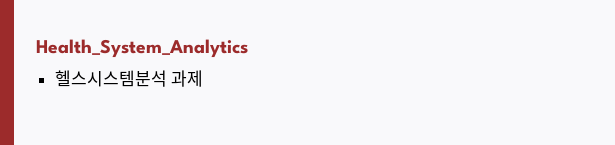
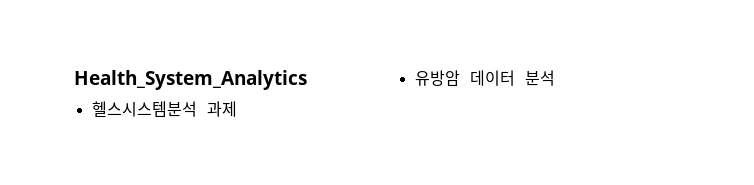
+ 유방암 데이터 분석

